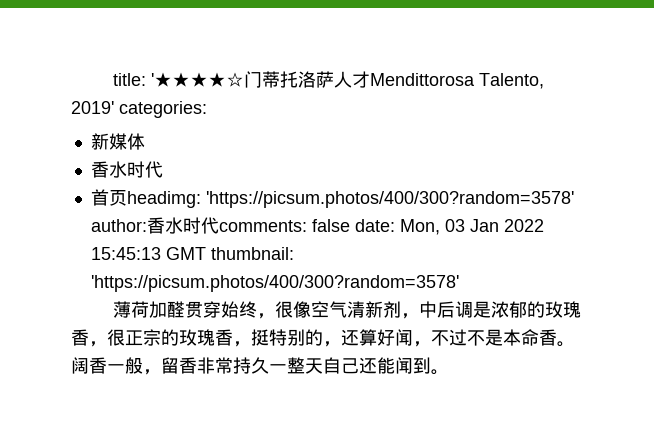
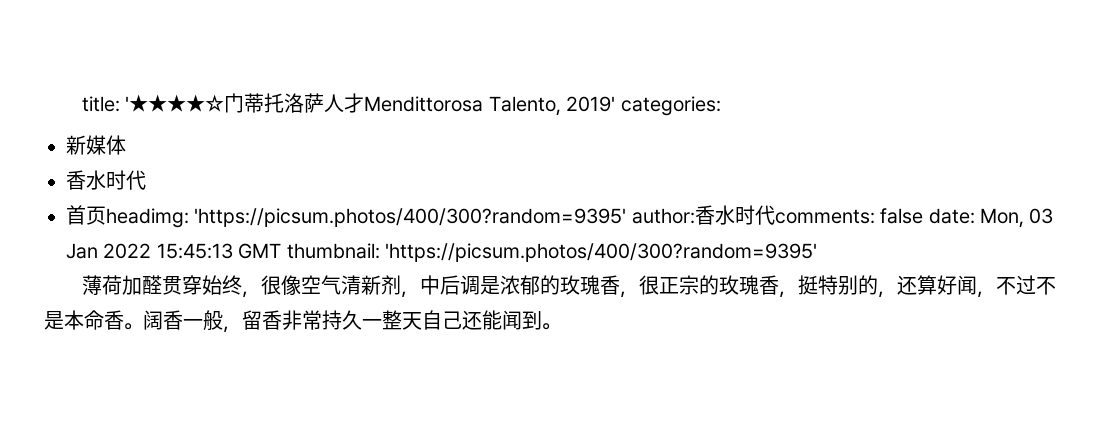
- 首页headimg: 'https://picsum.photos/400/300?random=3578' author:香水时代comments: false date: Mon, 03 Jan 2022 15:45:13 GMT thumbnail: 'https://picsum.photos/400/300?random=3578'
+ 首页headimg: 'https://picsum.photos/400/300?random=9395' author:香水时代comments: false date: Mon, 03 Jan 2022 15:45:13 GMT thumbnail: 'https://picsum.photos/400/300?random=9395'

